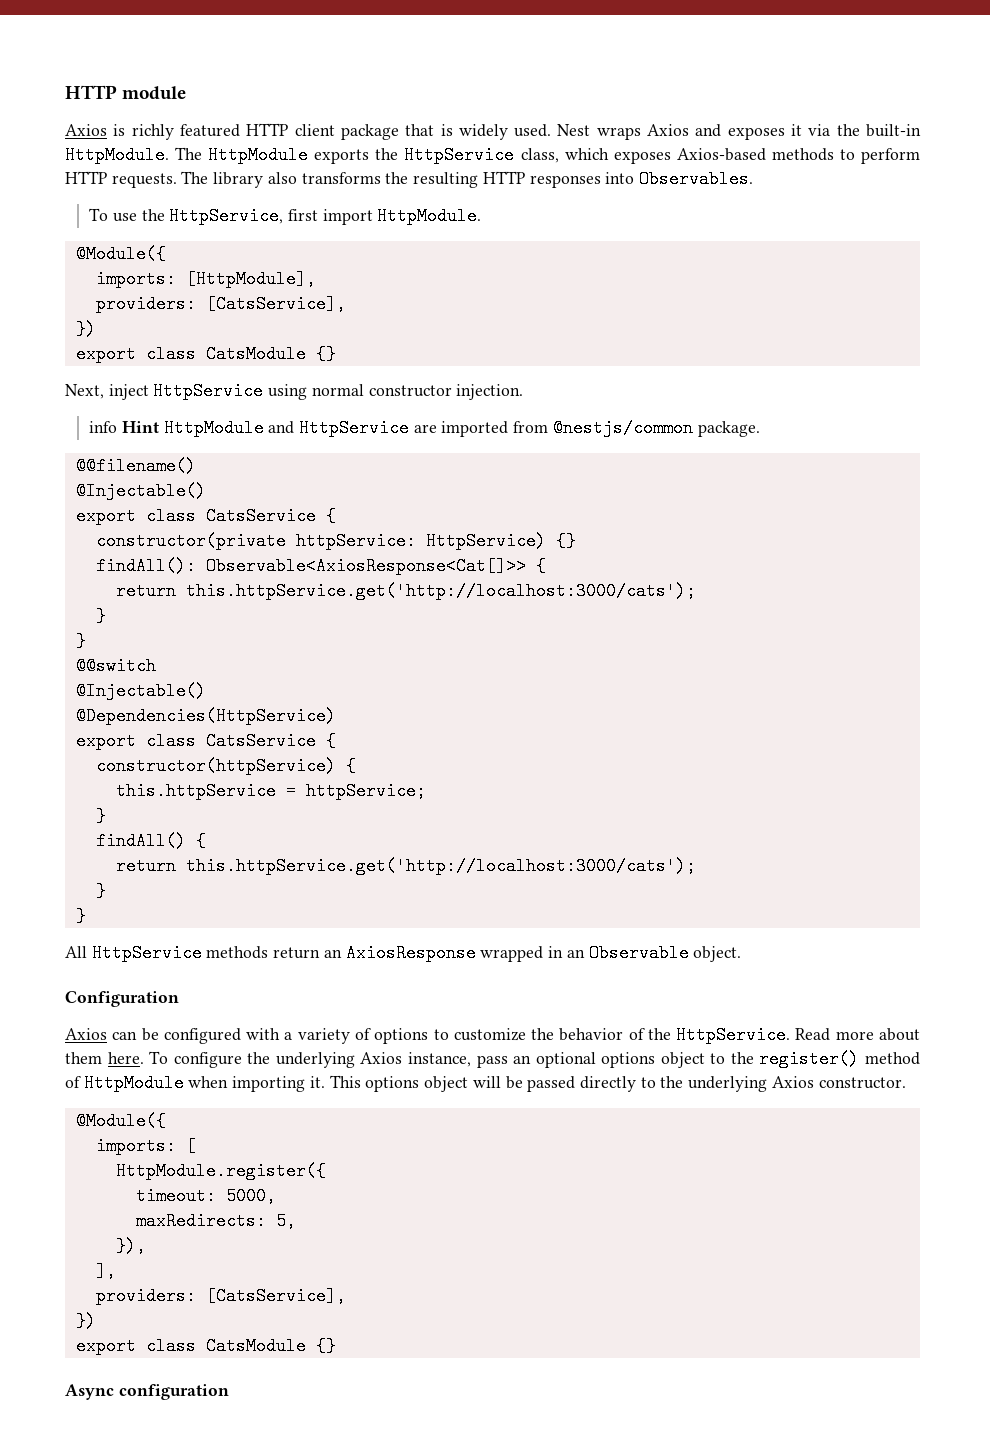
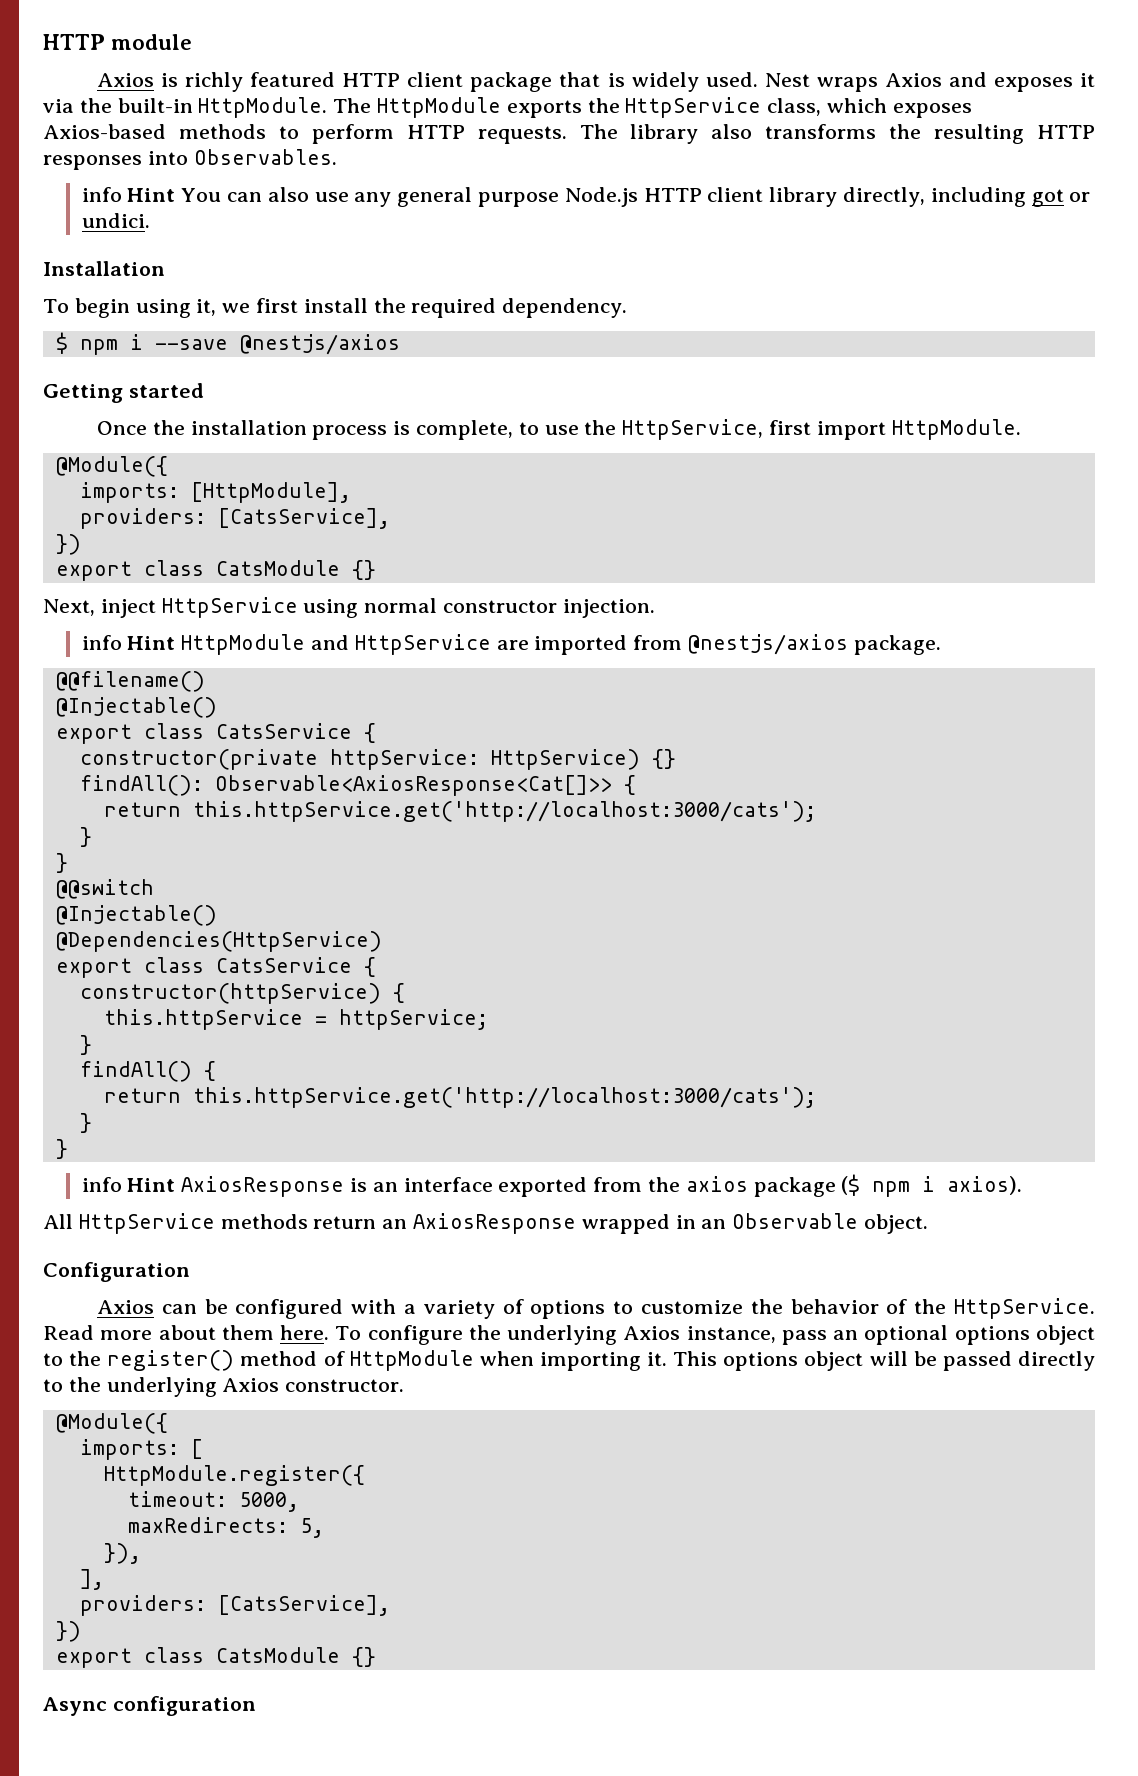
- To use the HttpService, first import HttpModule.
+ info Hint You can also use any general purpose Node.js HTTP client library directly, including got or undici.
+ Installation
+ To begin using it, we first install the required dependency.
+ $ npm i --save @nestjs/axios
+ Getting started
+ Once the installation process is complete, to use the HttpService, first import HttpModule.
- info Hint HttpModule and HttpService are imported from @nestjs/common package.
+ info Hint HttpModule and HttpService are imported from @nestjs/axios package.
+ info Hint AxiosResponse is an interface exported from the axios package ($ npm i axios).

